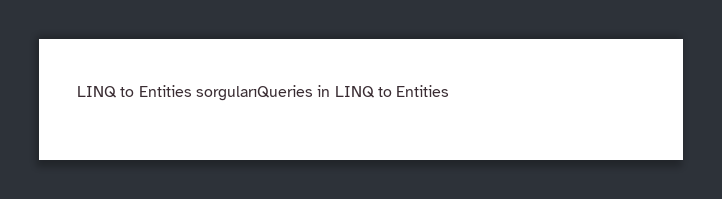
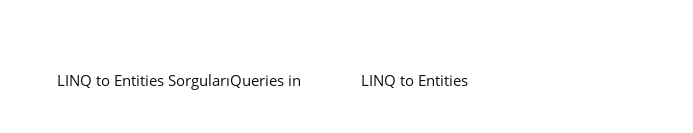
- LINQ to Entities sorgularıQueries in LINQ to Entities
+ LINQ to Entities SorgularıQueries in LINQ to Entities

